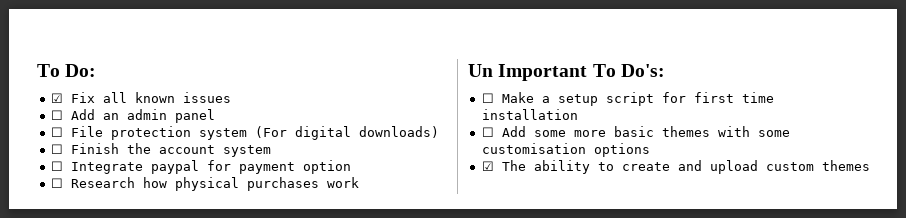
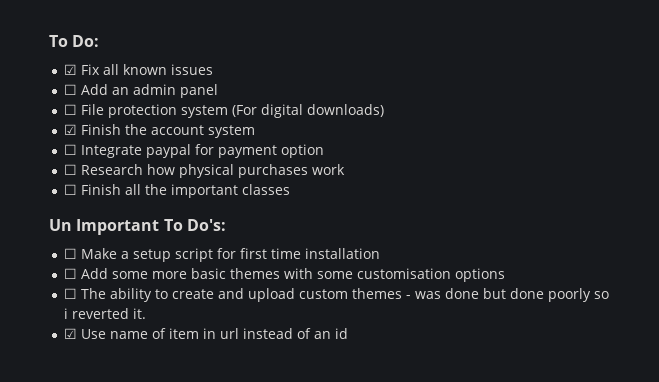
- ☐ Finish the account system
+ ☑ Finish the account system
+ ☐ Finish all the important classes
- ☑ The ability to create and upload custom themes
+ ☐ The ability to create and upload custom themes - was done but done poorly so i reverted it.
+ ☑ Use name of item in url instead of an id

